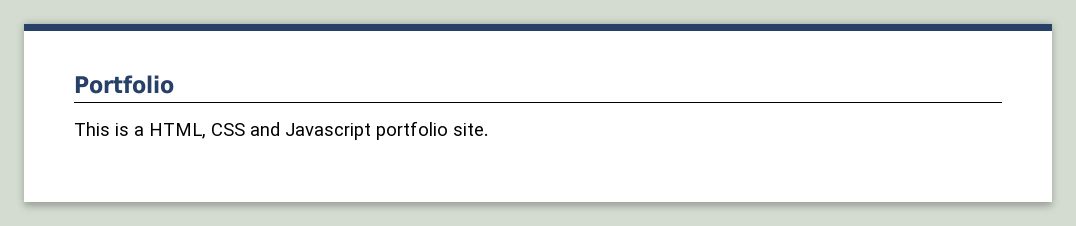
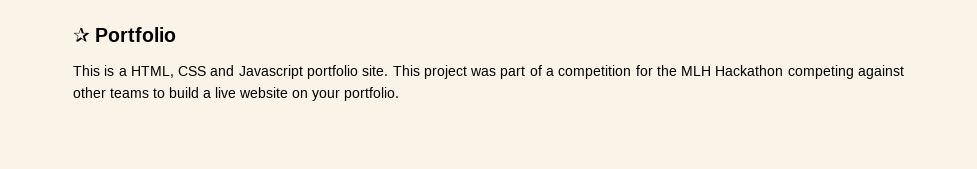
- Portfolio
+ ✰ Portfolio
+ This project was part of a competition for the MLH Hackathon competing against other teams to build a live website on your portfolio.

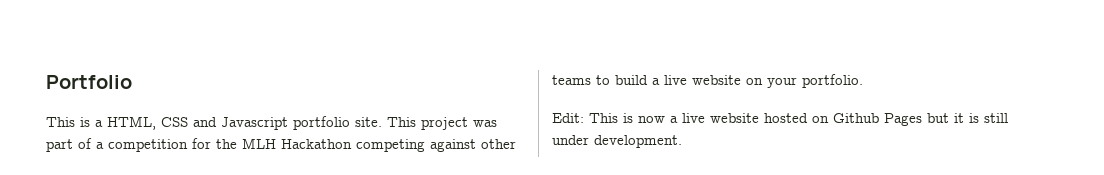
- ✰ Portfolio
+ Portfolio
+ Edit: This is now a live website hosted on Github Pages but it is still under development.

